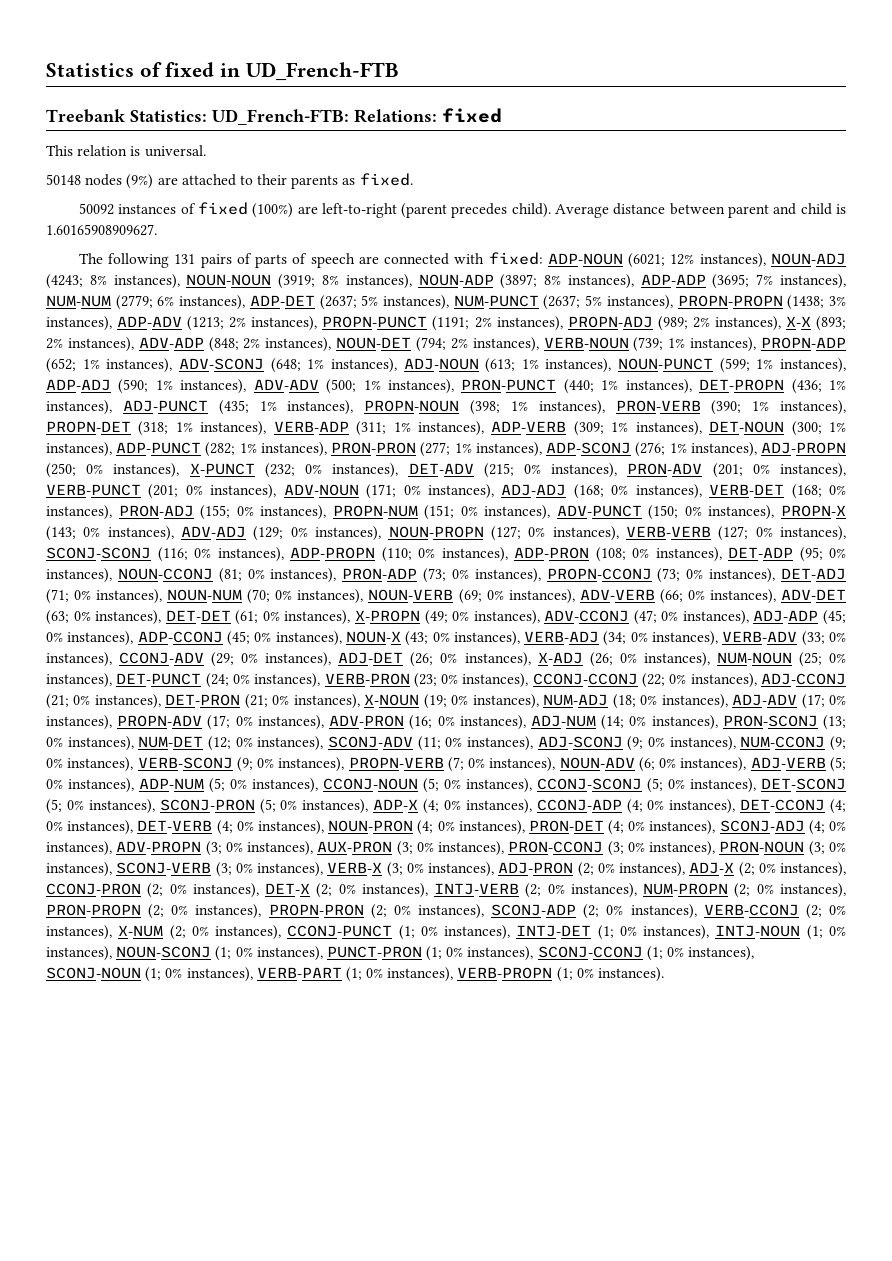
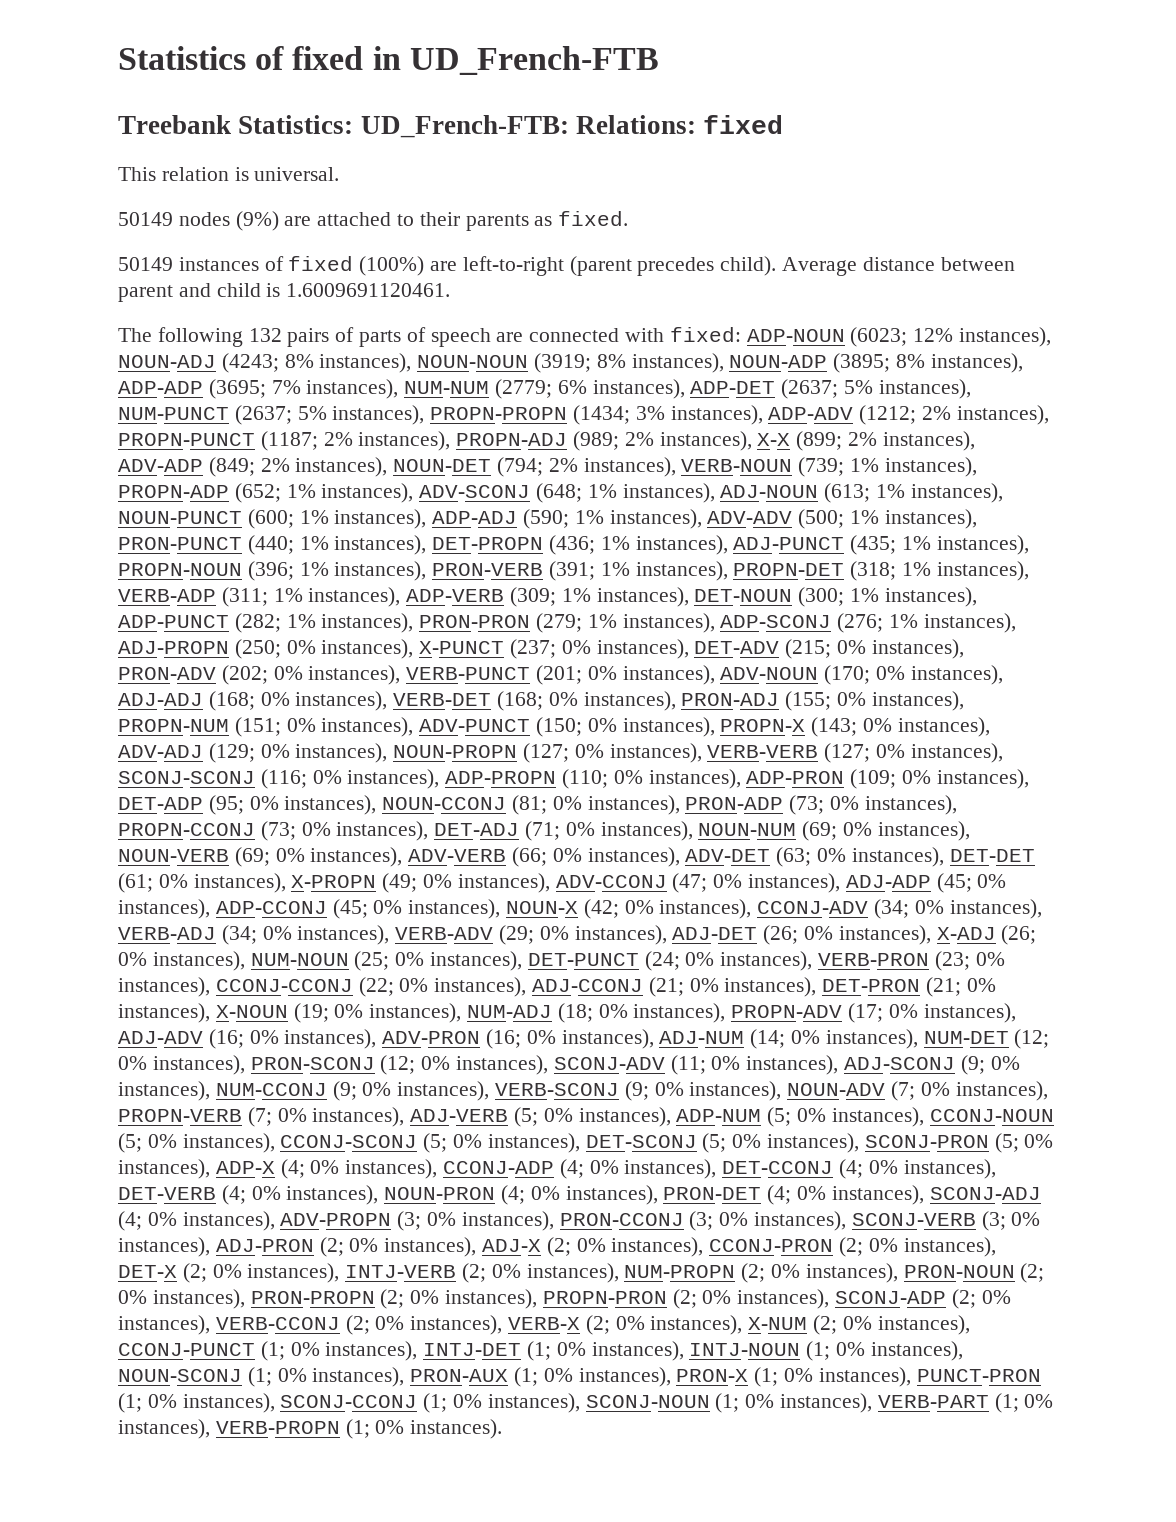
- 50148 nodes (9%) are attached to their parents as fixed.
+ 50149 nodes (9%) are attached to their parents as fixed.
- 50092 instances of fixed (100%) are left-to-right (parent precedes child).
+ 50149 instances of fixed (100%) are left-to-right (parent precedes child).
- Average distance between parent and child is 1.60165908909627.
+ Average distance between parent and child is 1.6009691120461.
- The following 131 pairs of parts of speech are connected with fixed:
+ The following 132 pairs of parts of speech are connected with fixed:
- ADP-NOUN (6021;
+ ADP-NOUN (6023;
- 8% instances), NOUN-ADP (3897;
+ 8% instances), NOUN-ADP (3895;
- 5% instances), PROPN-PROPN (1438;
+ 5% instances), PROPN-PROPN (1434;
- 3% instances), ADP-ADV (1213;
+ 3% instances), ADP-ADV (1212;
- 2% instances), PROPN-PUNCT (1191;
+ 2% instances), PROPN-PUNCT (1187;
- 2% instances), X-X (893;
+ 2% instances), X-X (899;
- 2% instances), ADV-ADP (848;
+ 2% instances), ADV-ADP (849;
- 1% instances), NOUN-PUNCT (599;
+ 1% instances), NOUN-PUNCT (600;
- 1% instances), PROPN-NOUN (398;
+ 1% instances), PROPN-NOUN (396;
- 1% instances), PRON-VERB (390;
+ 1% instances), PRON-VERB (391;
- 1% instances), PRON-PRON (277;
+ 1% instances), PRON-PRON (279;
- 0% instances), X-PUNCT (232;
+ 0% instances), X-PUNCT (237;
- 0% instances), PRON-ADV (201;
+ 0% instances), PRON-ADV (202;
- 0% instances), ADV-NOUN (171;
+ 0% instances), ADV-NOUN (170;
- 0% instances), ADP-PRON (108;
+ 0% instances), ADP-PRON (109;
- 0% instances), NOUN-NUM (70;
+ 0% instances), NOUN-NUM (69;
- 0% instances), NOUN-X (43;
+ 0% instances), NOUN-X (42; 0% instances), CCONJ-ADV (34;
- 0% instances), VERB-ADV (33; 0% instances), CCONJ-ADV (29;
+ 0% instances), VERB-ADV (29;
- 0% instances), ADJ-ADV (17; 0% instances), PROPN-ADV (17;
+ 0% instances), PROPN-ADV (17; 0% instances), ADJ-ADV (16;
- 0% instances), PRON-SCONJ (13; 0% instances), NUM-DET (12;
+ 0% instances), NUM-DET (12; 0% instances), PRON-SCONJ (12;
- 0% instances), PROPN-VERB (7; 0% instances), NOUN-ADV (6;
+ 0% instances), NOUN-ADV (7; 0% instances), PROPN-VERB (7;
- 0% instances), AUX-PRON (3; 0% instances), PRON-CCONJ (3; 0% instances), PRON-NOUN (3; 0% instances), SCONJ-VERB (3; 0% instances), VERB-X (3;
+ 0% instances), PRON-CCONJ (3; 0% instances), SCONJ-VERB (3;
- 0% instances), PRON-PROPN (2;
+ 0% instances), PRON-NOUN (2; 0% instances), PRON-PROPN (2;
- 0% instances), X-NUM (2;
+ 0% instances), VERB-X (2; 0% instances), X-NUM (2;
- 0% instances), PUNCT-PRON (1;
+ 0% instances), PRON-AUX (1; 0% instances), PRON-X (1; 0% instances), PUNCT-PRON (1;

